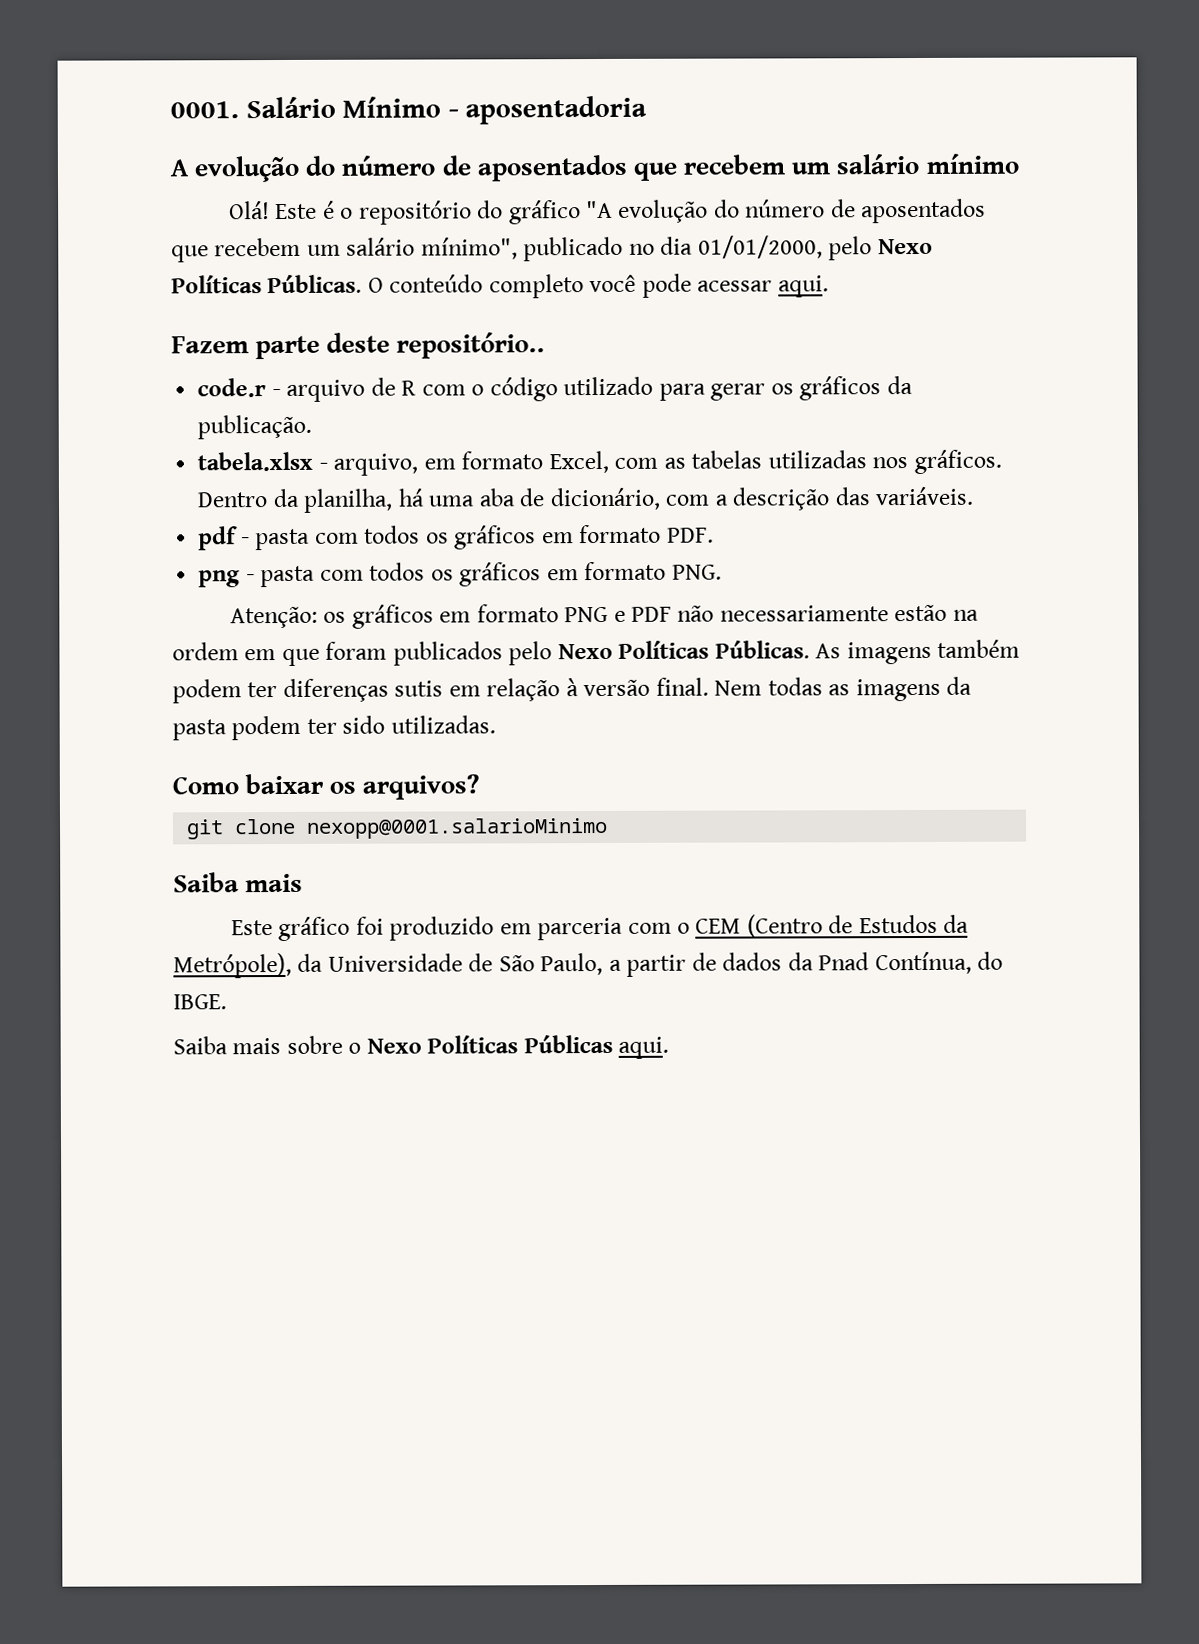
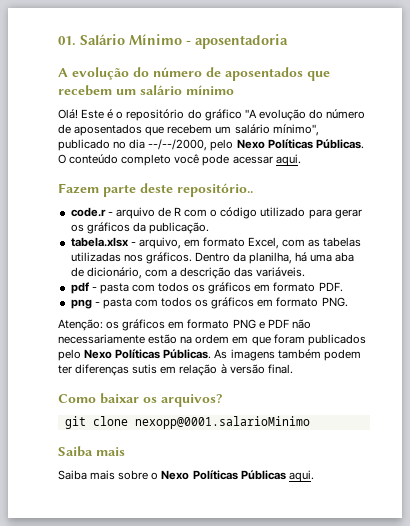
- 0001. Salário Mínimo - aposentadoria
+ 01. Salário Mínimo - aposentadoria
- Este é o repositório do gráfico "A evolução do número de aposentados que recebem um salário mínimo", publicado no dia 01/01/2000, pelo Nexo Políticas Públicas.
+ Este é o repositório do gráfico "A evolução do número de aposentados que recebem um salário mínimo", publicado no dia --/--/2000, pelo Nexo Políticas Públicas.
- Nem todas as imagens da pasta podem ter sido utilizadas.
- Este gráfico foi produzido em parceria com o CEM (Centro de Estudos da Metrópole), da Universidade de São Paulo, a partir de dados da Pnad Contínua, do IBGE.

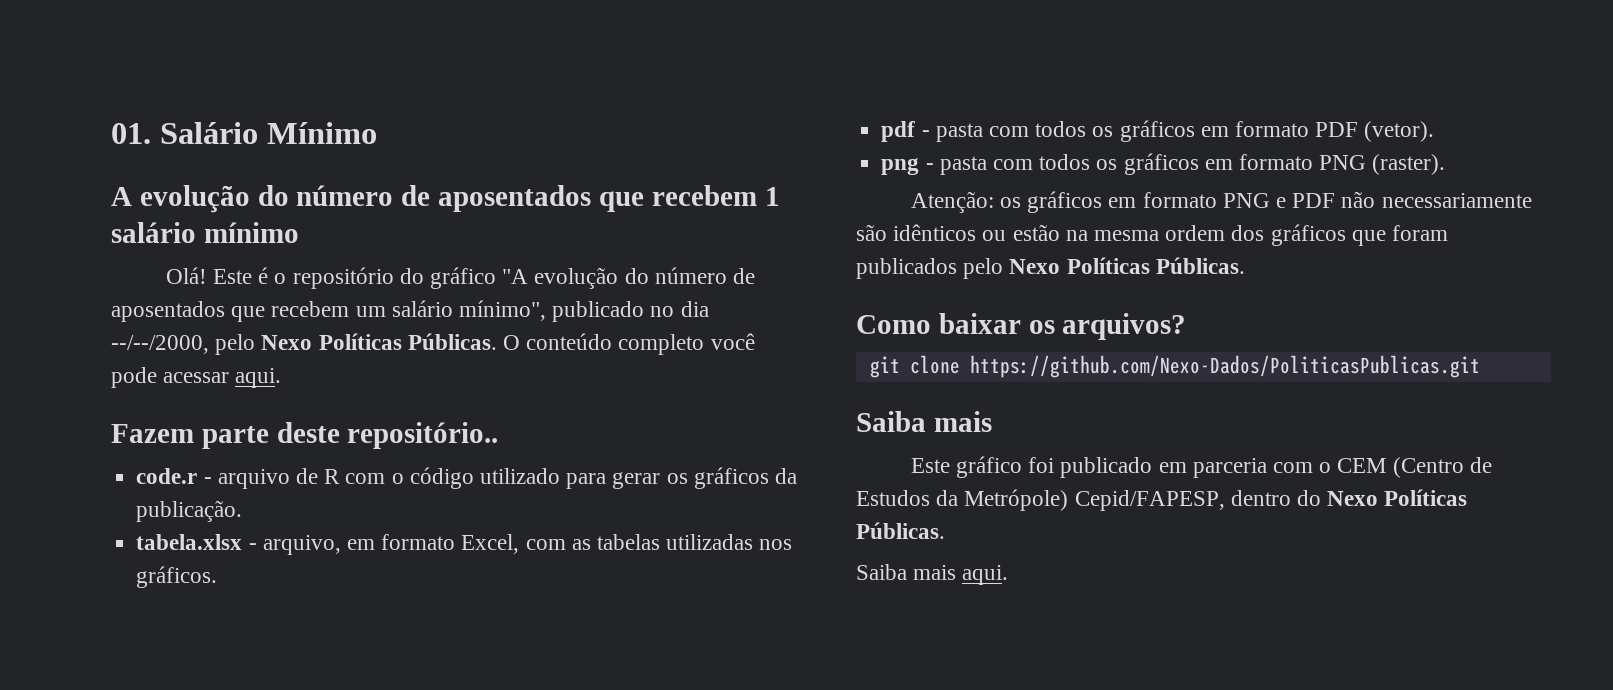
- 01. Salário Mínimo - aposentadoria
+ 01. Salário Mínimo
- A evolução do número de aposentados que recebem um salário mínimo
+ A evolução do número de aposentados que recebem 1 salário mínimo
- Dentro da planilha, há uma aba de dicionário, com a descrição das variáveis.
- pdf - pasta com todos os gráficos em formato PDF.
+ pdf - pasta com todos os gráficos em formato PDF (vetor).
- png - pasta com todos os gráficos em formato PNG.
+ png - pasta com todos os gráficos em formato PNG (raster).
- Atenção: os gráficos em formato PNG e PDF não necessariamente estão na ordem em que foram publicados pelo Nexo Políticas Públicas. As imagens também podem ter diferenças sutis em relação à versão final.
+ Atenção: os gráficos em formato PNG e PDF não necessariamente são idênticos ou estão na mesma ordem dos gráficos que foram publicados pelo Nexo Políticas Públicas.
- git clone nexopp@0001.salarioMinimo
+ git clone https://github.com/Nexo-Dados/PoliticasPublicas.git
- Saiba mais sobre o Nexo Políticas Públicas aqui.
+ Este gráfico foi publicado em parceria com o CEM (Centro de Estudos da Metrópole) Cepid/FAPESP, dentro do Nexo Políticas Públicas.
+ Saiba mais aqui.

